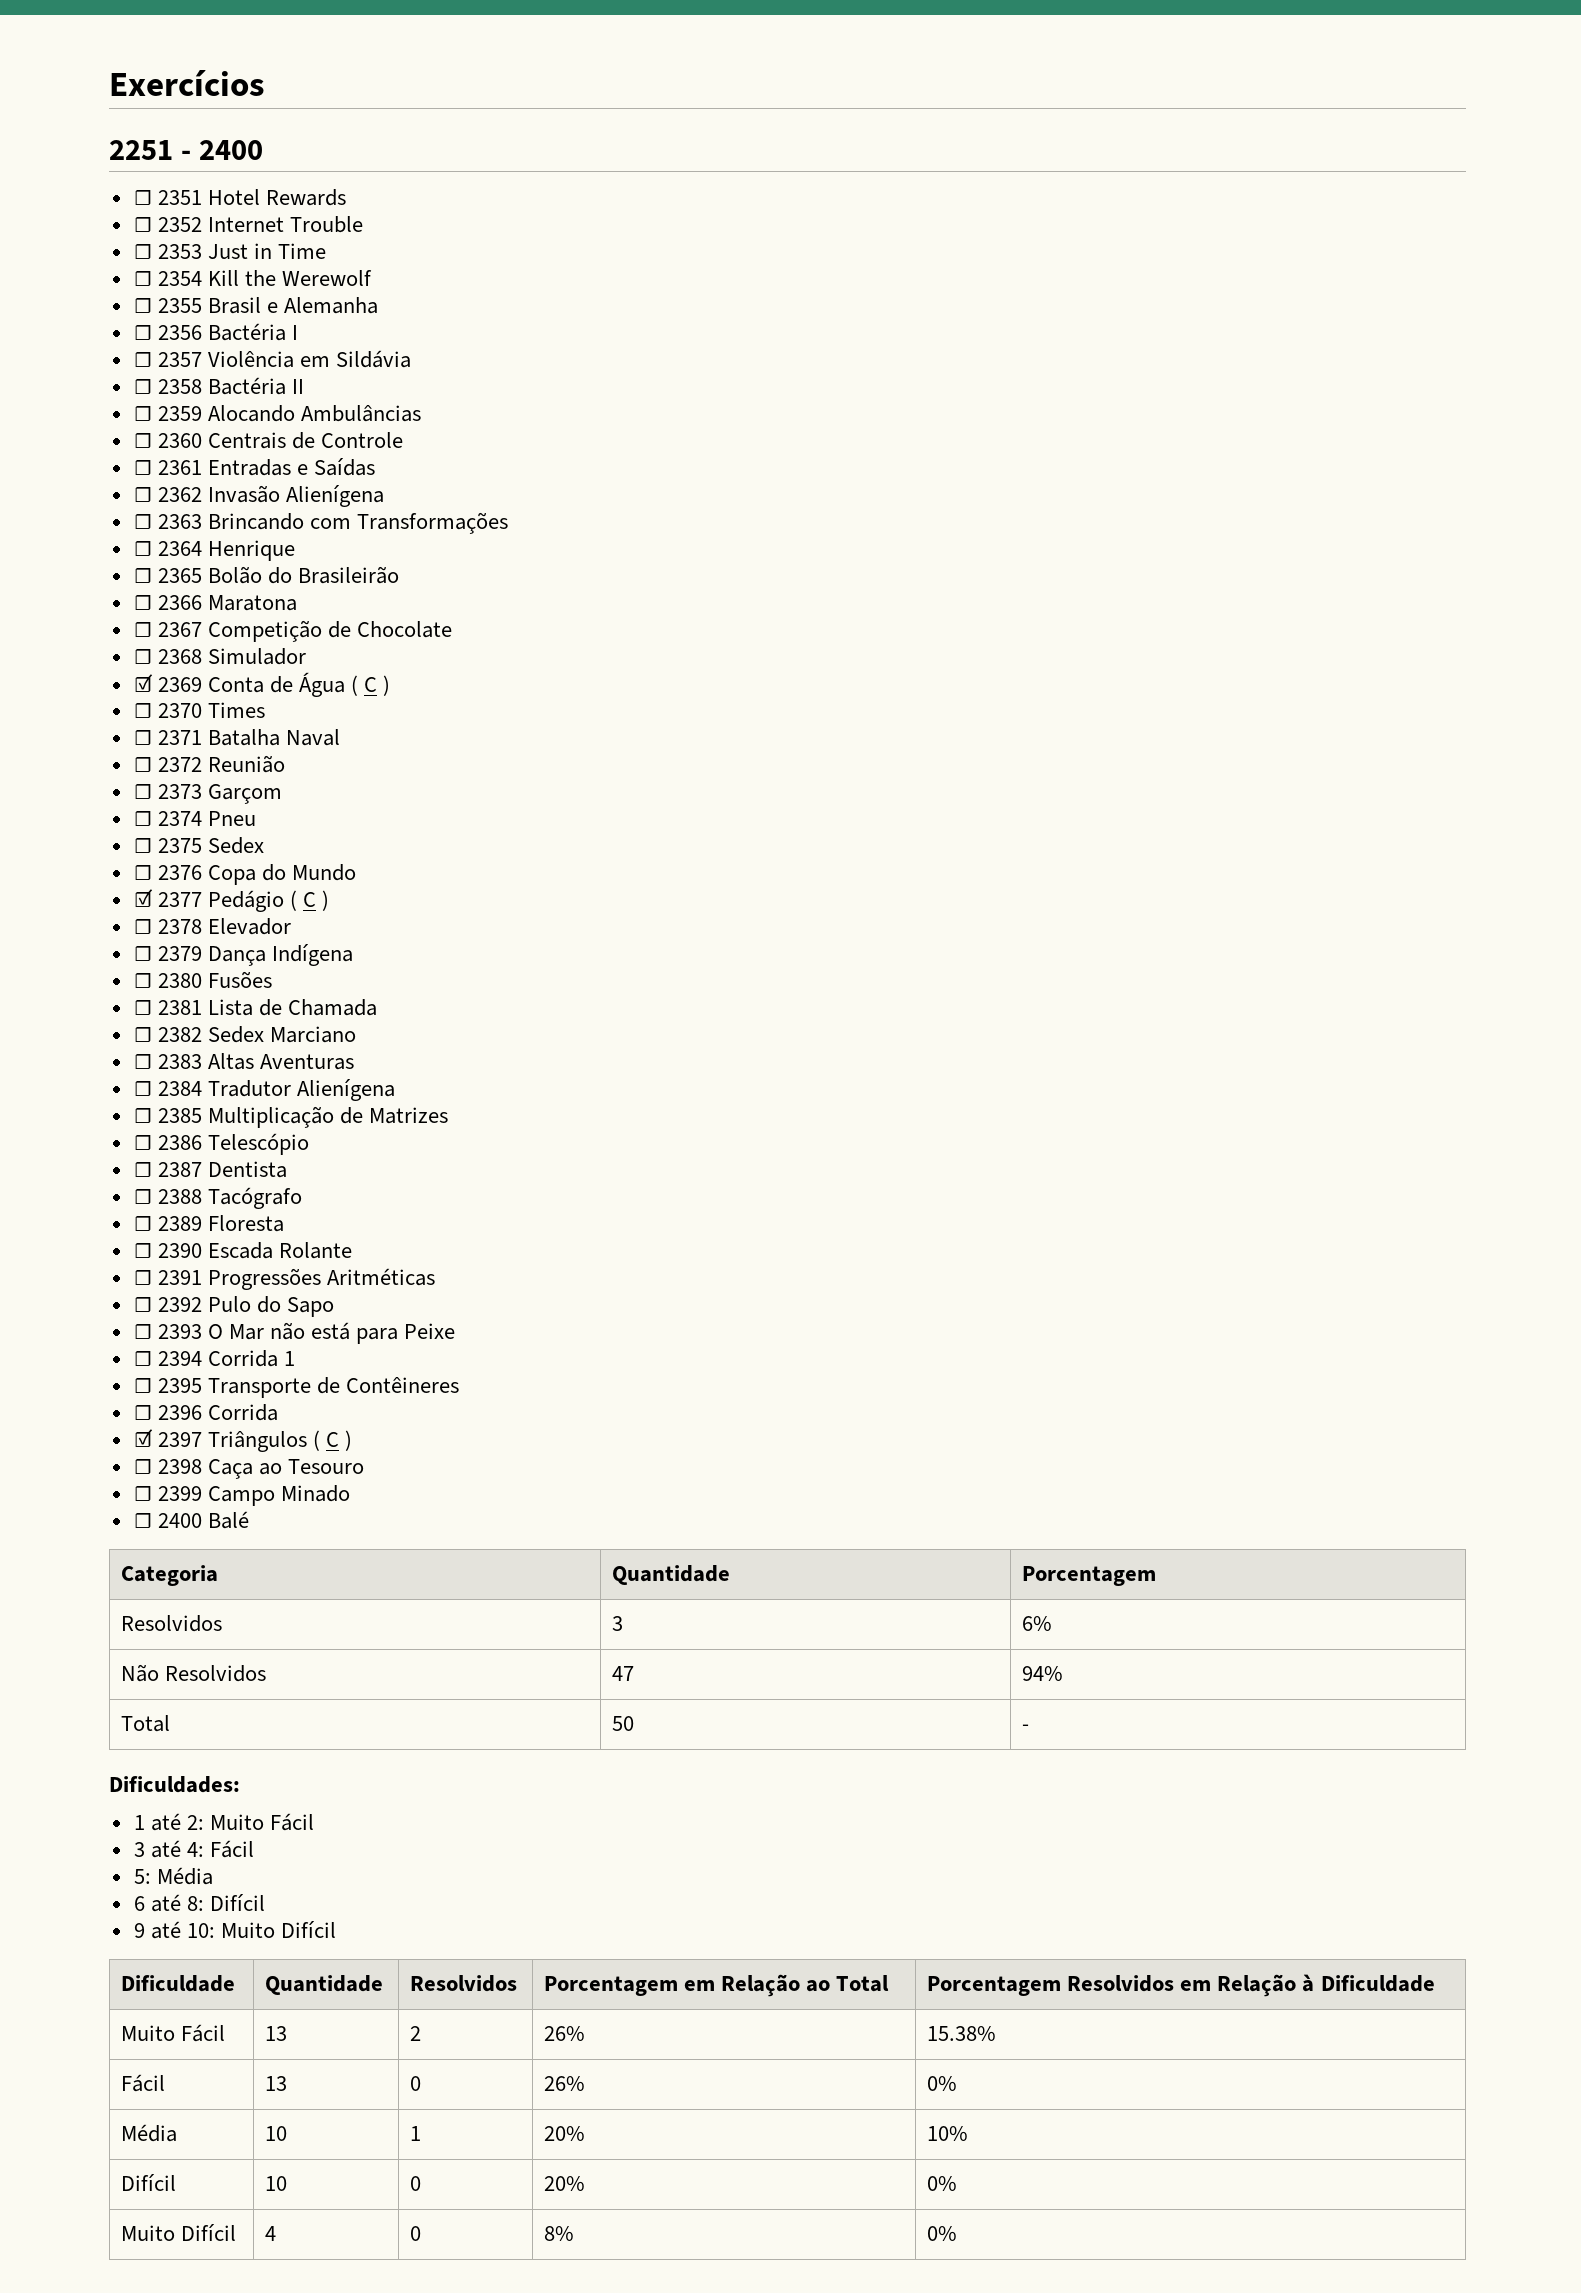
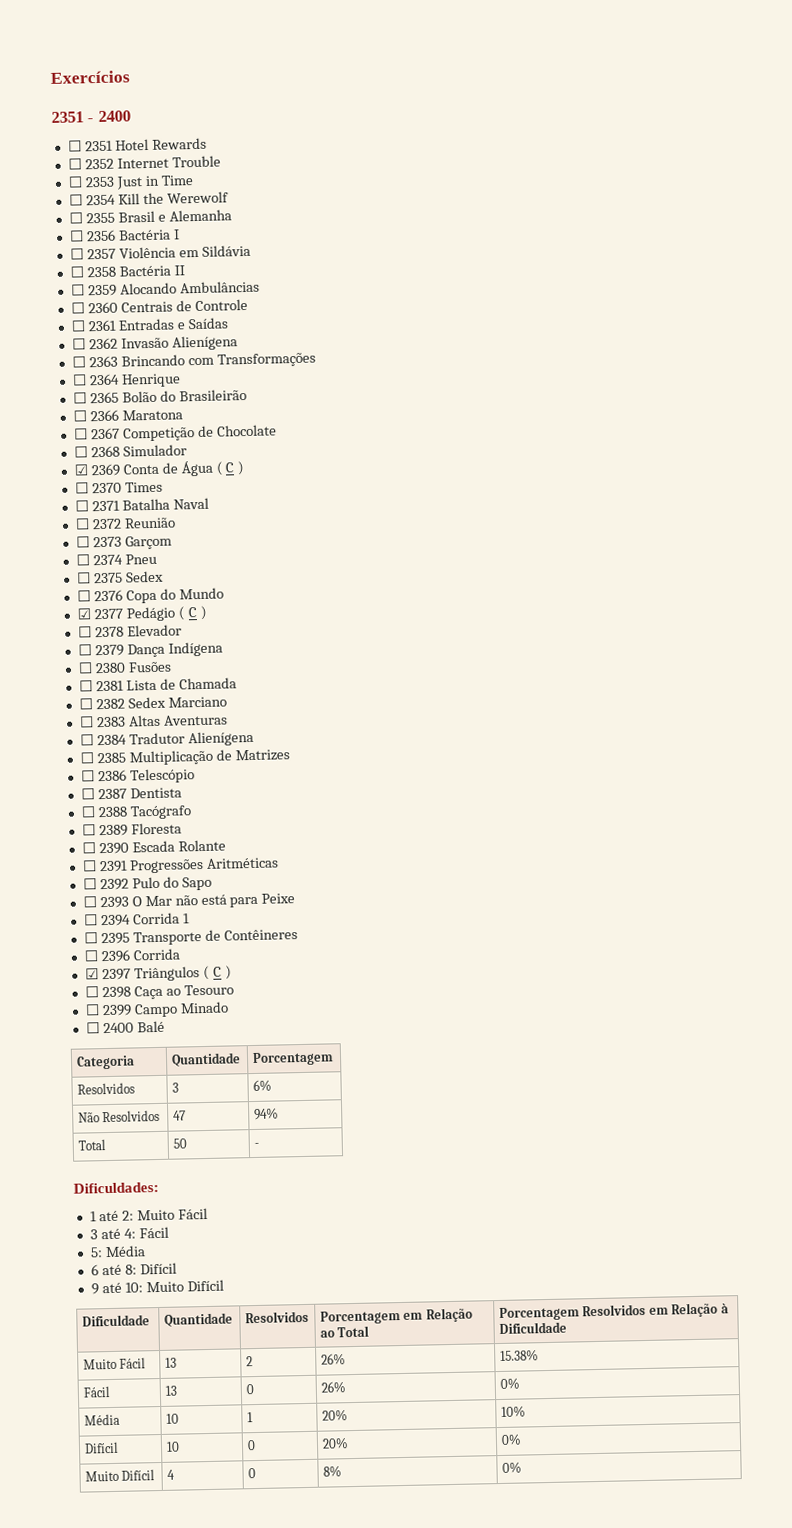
- 2251 - 2400
+ 2351 - 2400

